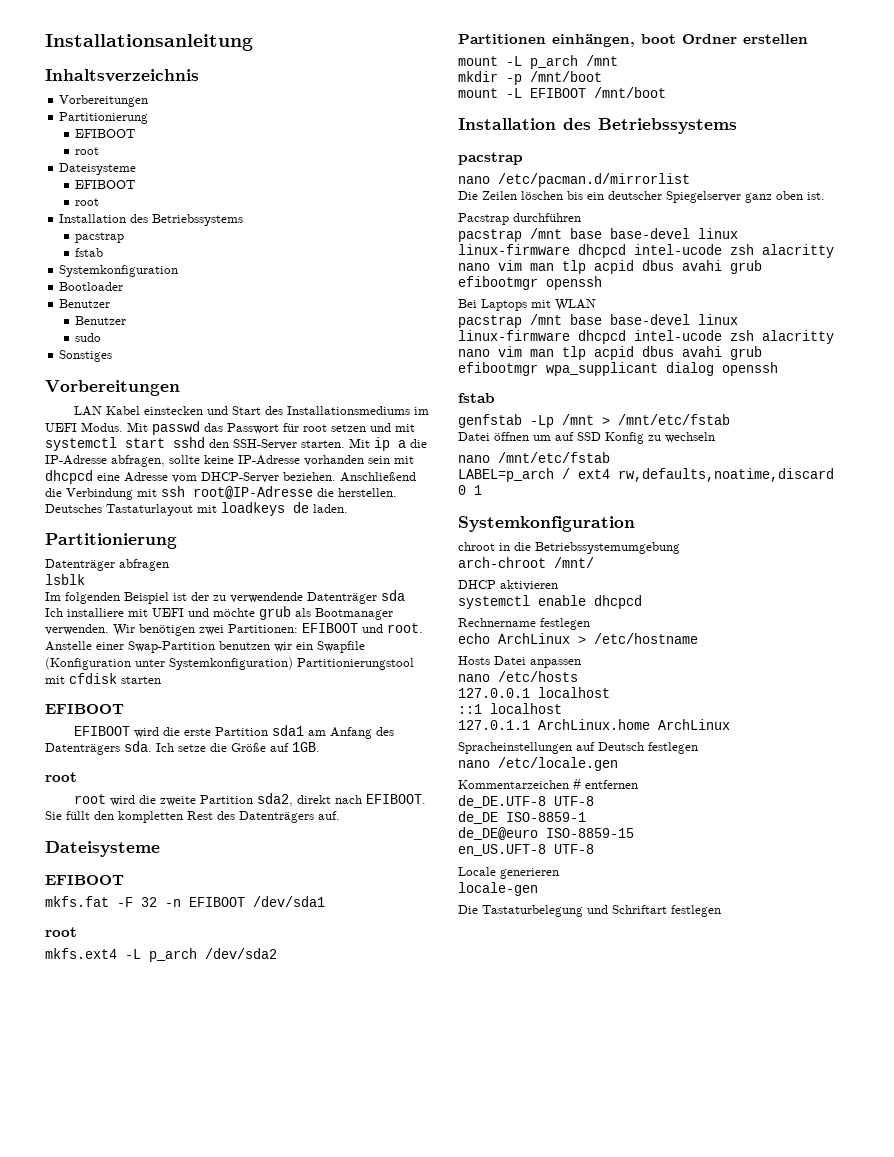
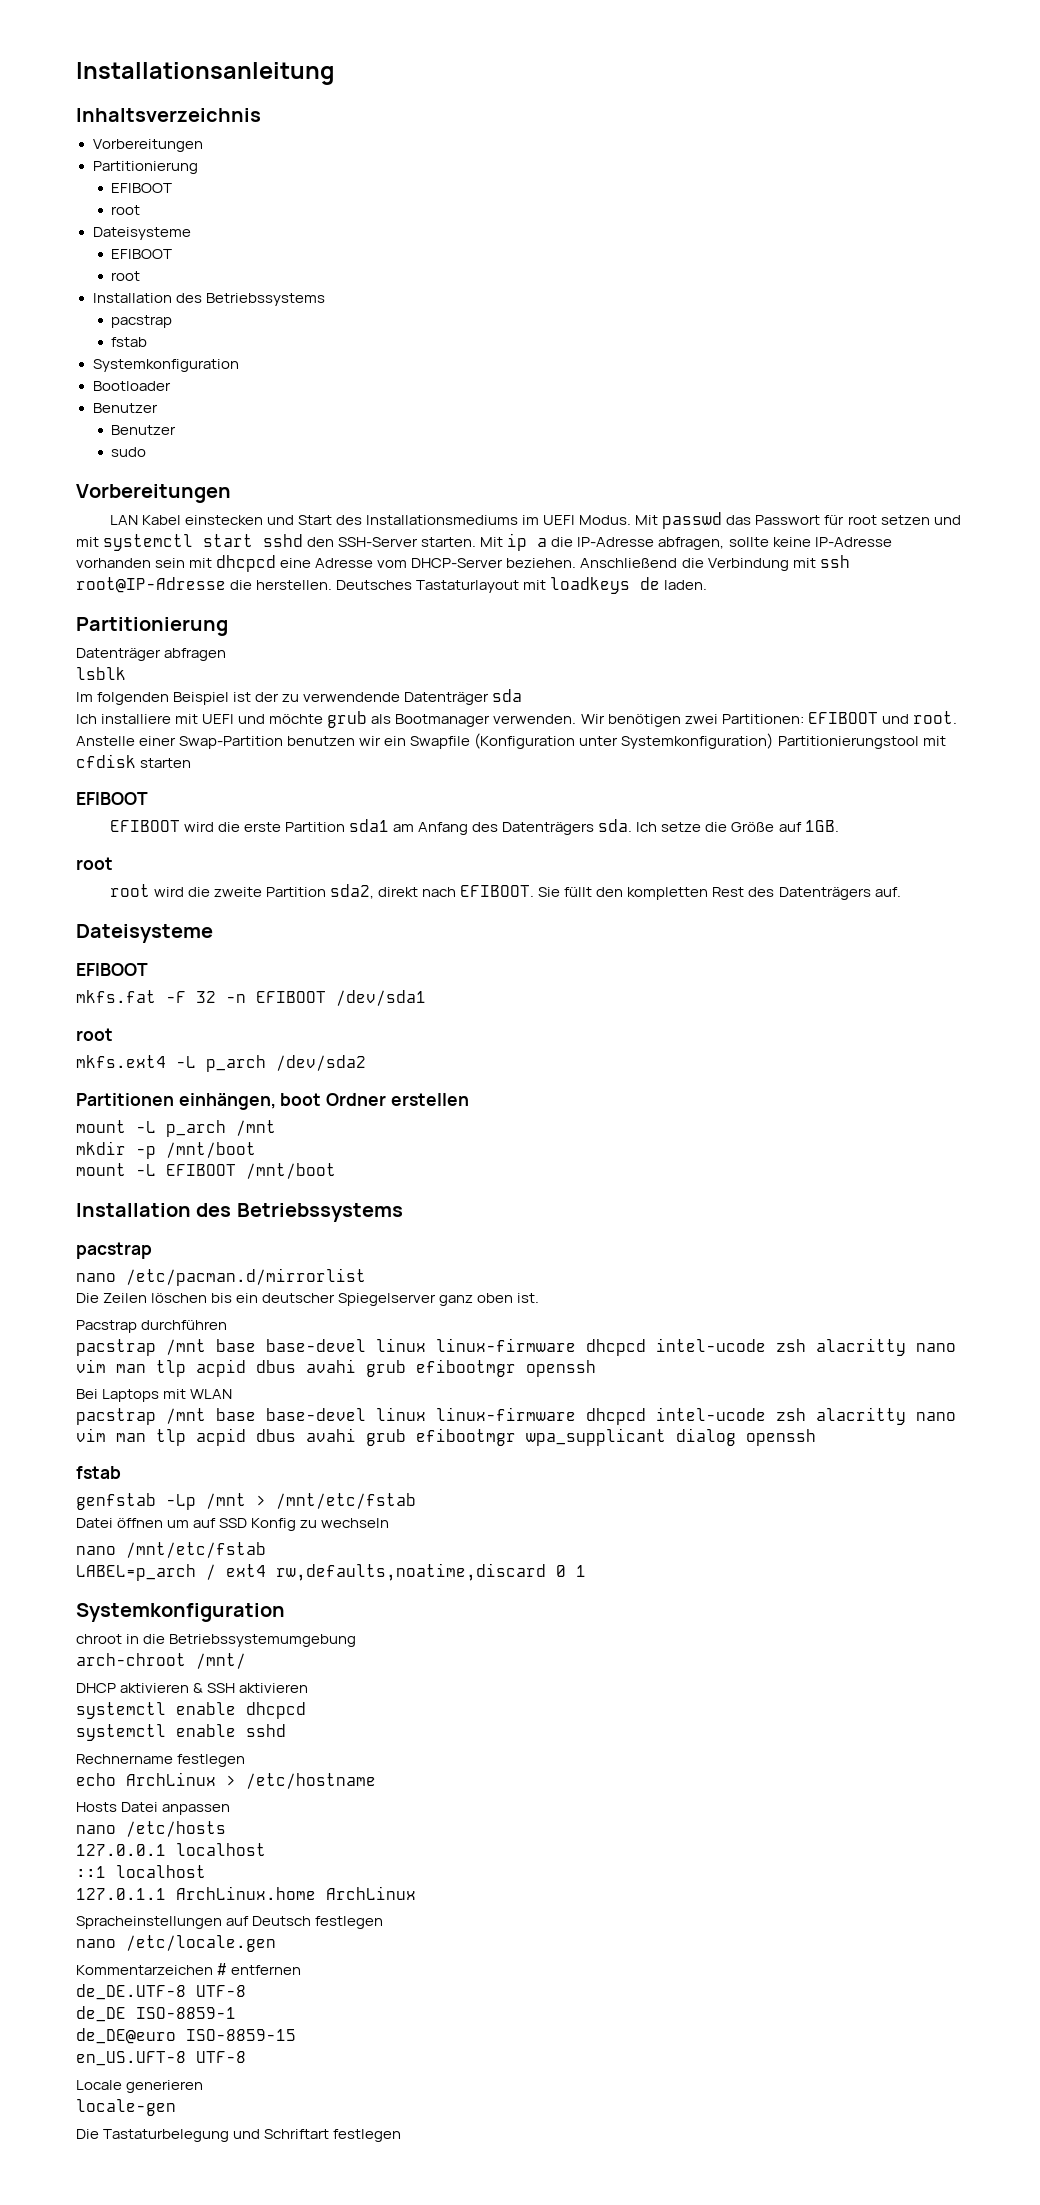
- Sonstiges
- DHCP aktivieren
+ DHCP aktivieren & SSH aktivieren
+ systemctl enable sshd

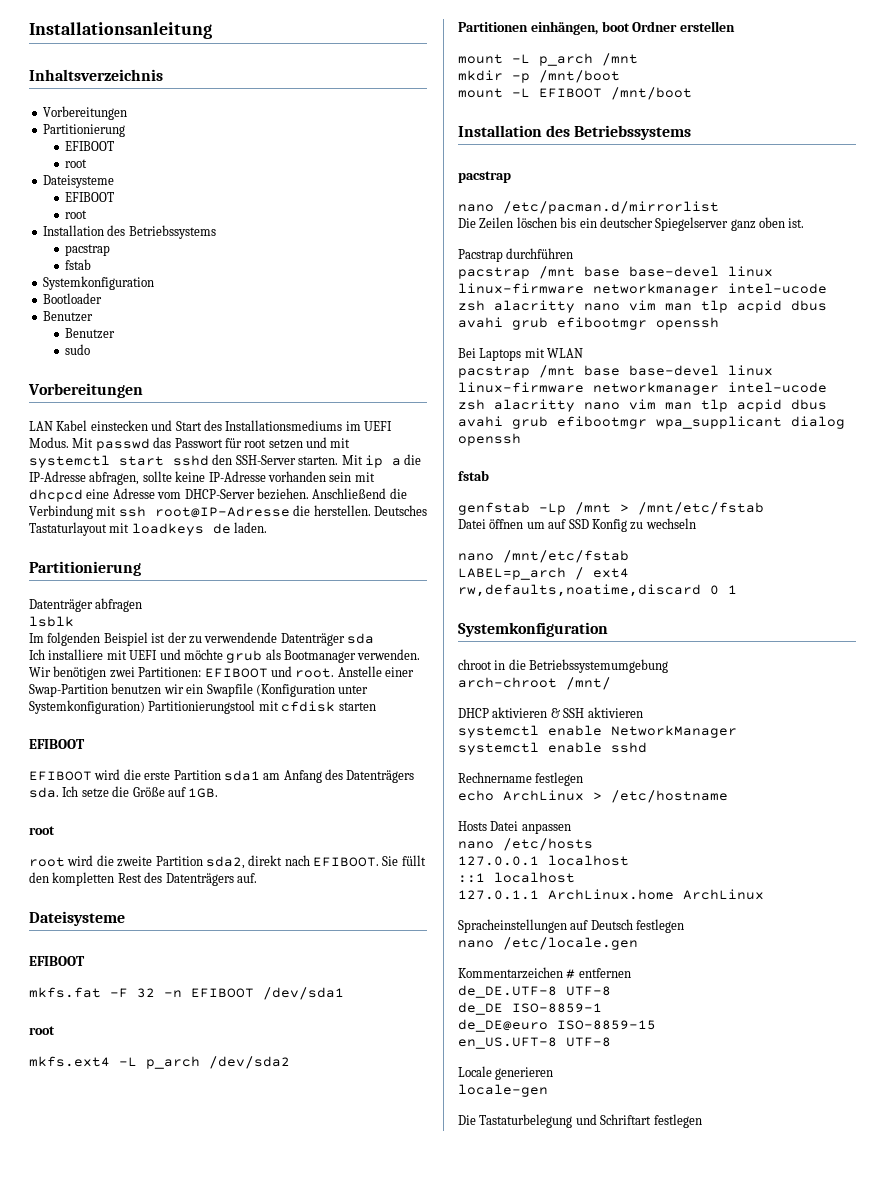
- pacstrap /mnt base base-devel linux linux-firmware dhcpcd intel-ucode zsh alacritty nano vim man tlp acpid dbus avahi grub efibootmgr openssh
+ pacstrap /mnt base base-devel linux linux-firmware networkmanager intel-ucode zsh alacritty nano vim man tlp acpid dbus avahi grub efibootmgr openssh
- pacstrap /mnt base base-devel linux linux-firmware dhcpcd intel-ucode zsh alacritty nano vim man tlp acpid dbus avahi grub efibootmgr wpa_supplicant dialog openssh
+ pacstrap /mnt base base-devel linux linux-firmware networkmanager intel-ucode zsh alacritty nano vim man tlp acpid dbus avahi grub efibootmgr wpa_supplicant dialog openssh
- systemctl enable dhcpcd
+ systemctl enable NetworkManager

